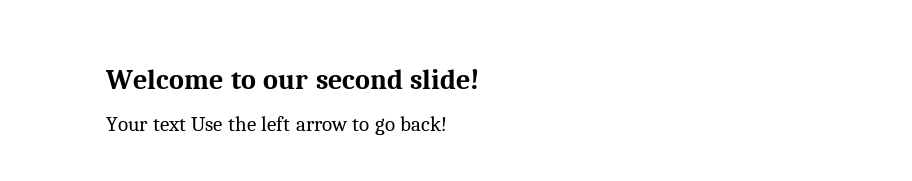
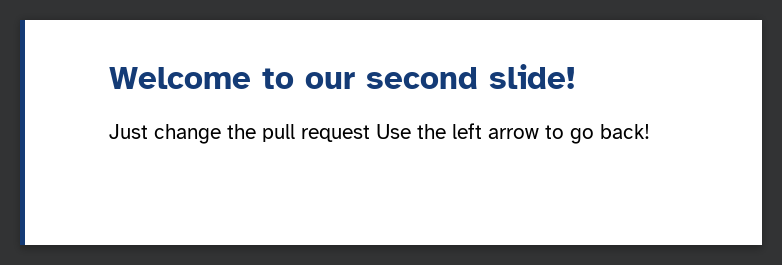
- Your text Use the left arrow to go back!
+ Just change the pull request Use the left arrow to go back!

